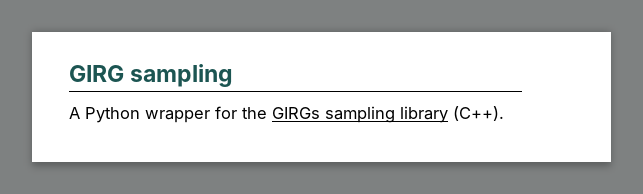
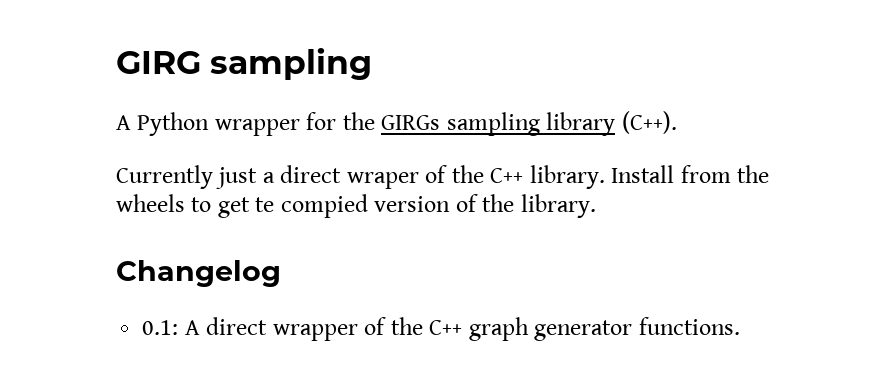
+ Currently just a direct wraper of the C++ library. Install from the wheels to get te compied version of the library.
+ Changelog
+ 0.1: A direct wrapper of the C++ graph generator functions.

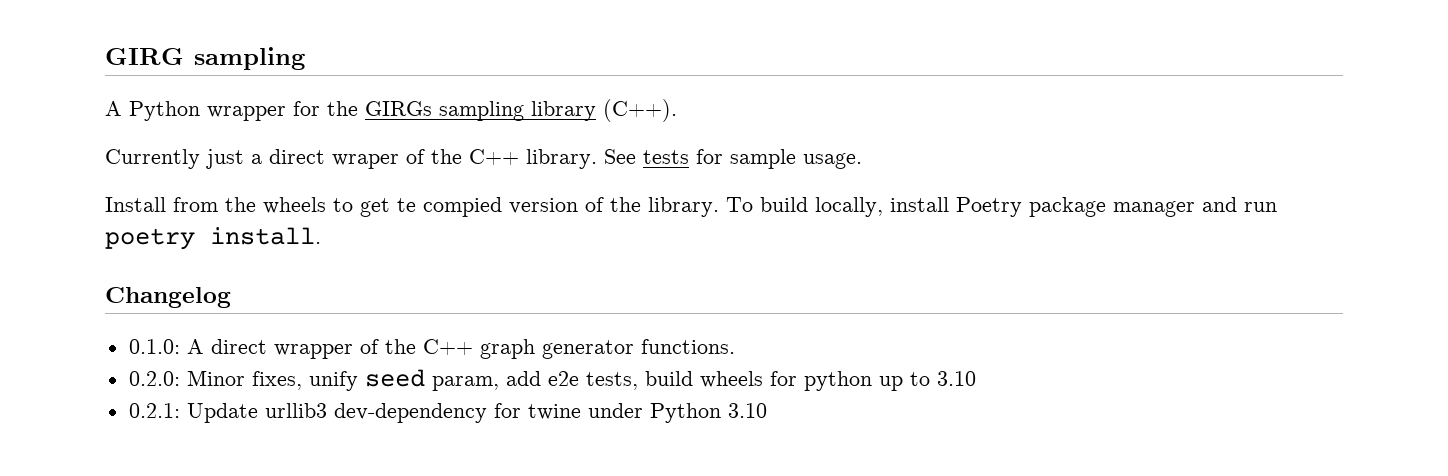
- Currently just a direct wraper of the C++ library. Install from the wheels to get te compied version of the library.
+ Currently just a direct wraper of the C++ library. See tests for sample usage.
+ Install from the wheels to get te compied version of the library. To build locally, install Poetry package manager and run poetry install.
- 0.1: A direct wrapper of the C++ graph generator functions.
+ 0.1.0: A direct wrapper of the C++ graph generator functions.
+ 0.2.0: Minor fixes, unify seed param, add e2e tests, build wheels for python up to 3.10
+ 0.2.1: Update urllib3 dev-dependency for twine under Python 3.10

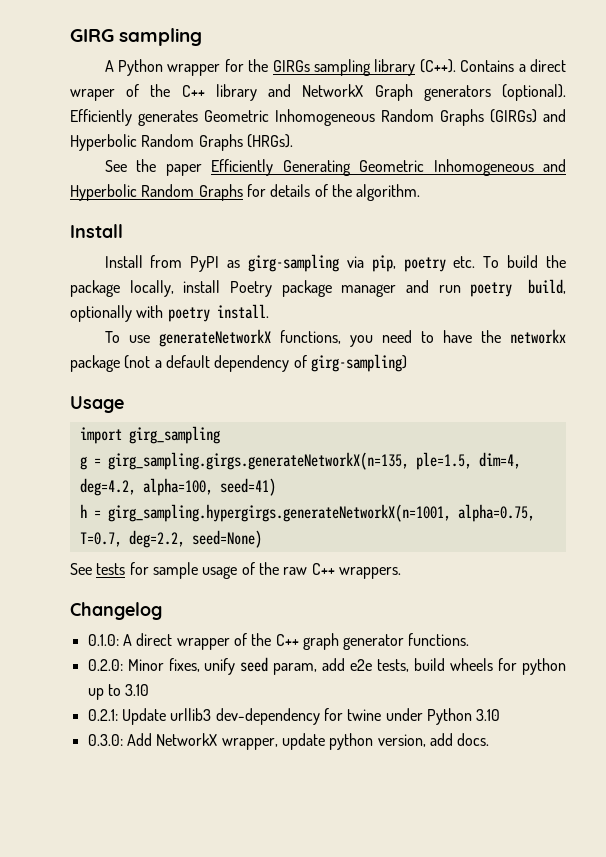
- A Python wrapper for the GIRGs sampling library (C++).
- Currently just a direct wraper of the C++ library. See tests for sample usage.
- Install from the wheels to get te compied version of the library. To build locally, install Poetry package manager and run poetry install.
+ A Python wrapper for the GIRGs sampling library (C++). Contains a direct wraper of the C++ library and NetworkX Graph generators (optional). Efficiently generates Geometric Inhomogeneous Random Graphs (GIRGs) and Hyperbolic Random Graphs (HRGs).
+ See the paper Efficiently Generating Geometric Inhomogeneous and Hyperbolic Random Graphs for details of the algorithm.
+ Install
+ Install from PyPI as girg-sampling via pip, poetry etc. To build the package locally, install Poetry package manager and run poetry build, optionally with poetry install.
+ To use generateNetworkX functions, you need to have the networkx package (not a default dependency of girg-sampling)
+ Usage
+ import girg_sampling
+ g = girg_sampling.girgs.generateNetworkX(n=135, ple=1.5, dim=4, deg=4.2, alpha=100, seed=41)
+ h = girg_sampling.hypergirgs.generateNetworkX(n=1001, alpha=0.75, T=0.7, deg=2.2, seed=None)
+ See tests for sample usage of the raw C++ wrappers.
+ 0.3.0: Add NetworkX wrapper, update python version, add docs.

